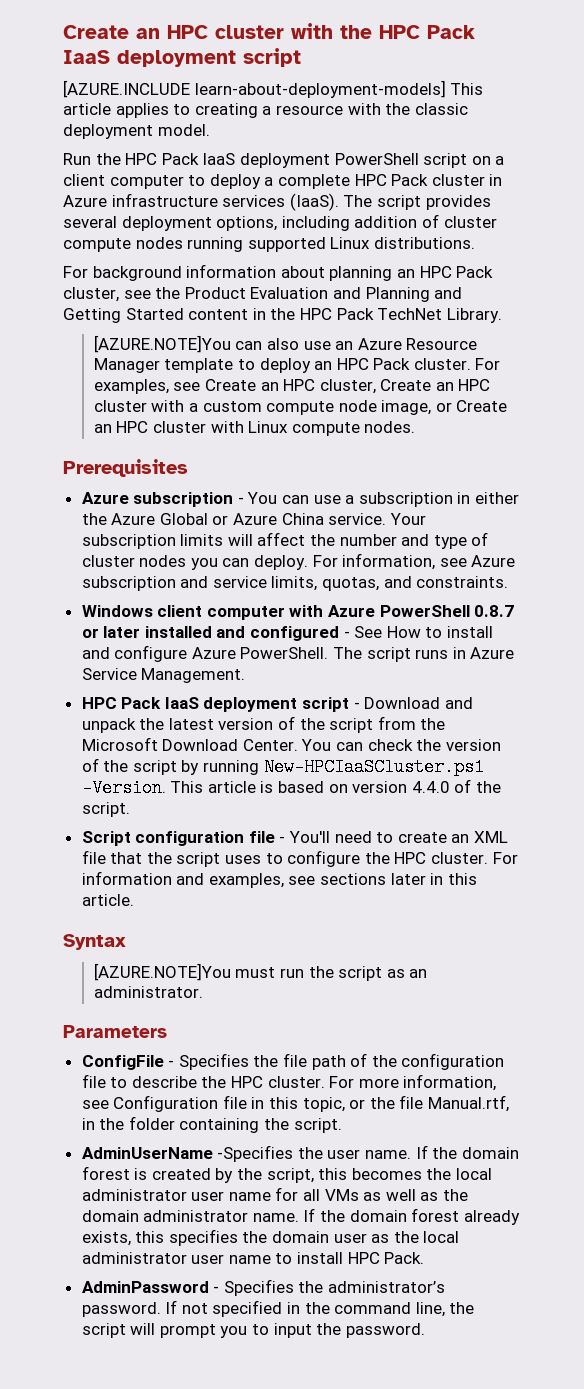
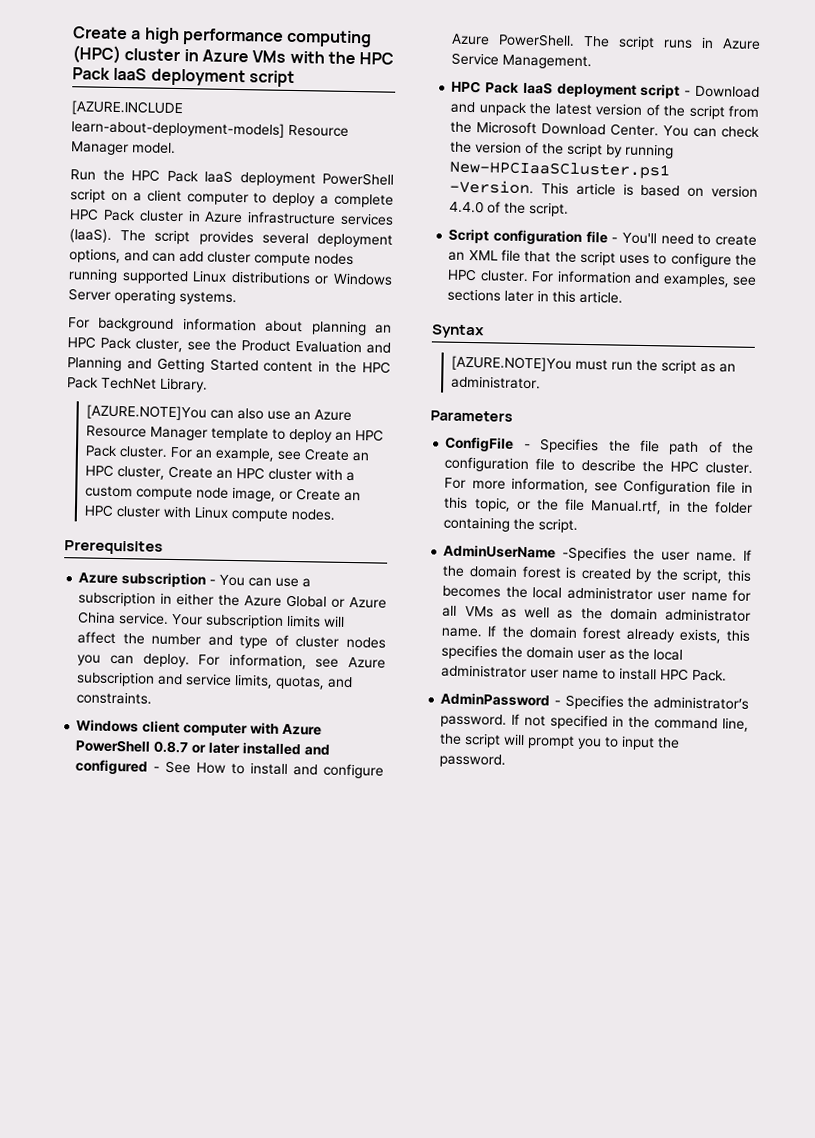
- Create an HPC cluster with the HPC Pack IaaS deployment script
+ Create a high performance computing (HPC) cluster in Azure VMs with the HPC Pack IaaS deployment script
- [AZURE.INCLUDE learn-about-deployment-models] This article applies to creating a resource with the classic deployment model.
+ [AZURE.INCLUDE learn-about-deployment-models] Resource Manager model.
- The script provides several deployment options, including addition of cluster compute nodes running supported Linux distributions.
+ The script provides several deployment options, and can add cluster compute nodes running supported Linux distributions or Windows Server operating systems.
- For examples, see Create an HPC cluster, Create an HPC cluster with a custom compute node image, or Create an HPC cluster with Linux compute nodes.
+ For an example, see Create an HPC cluster, Create an HPC cluster with a custom compute node image, or Create an HPC cluster with Linux compute nodes.

